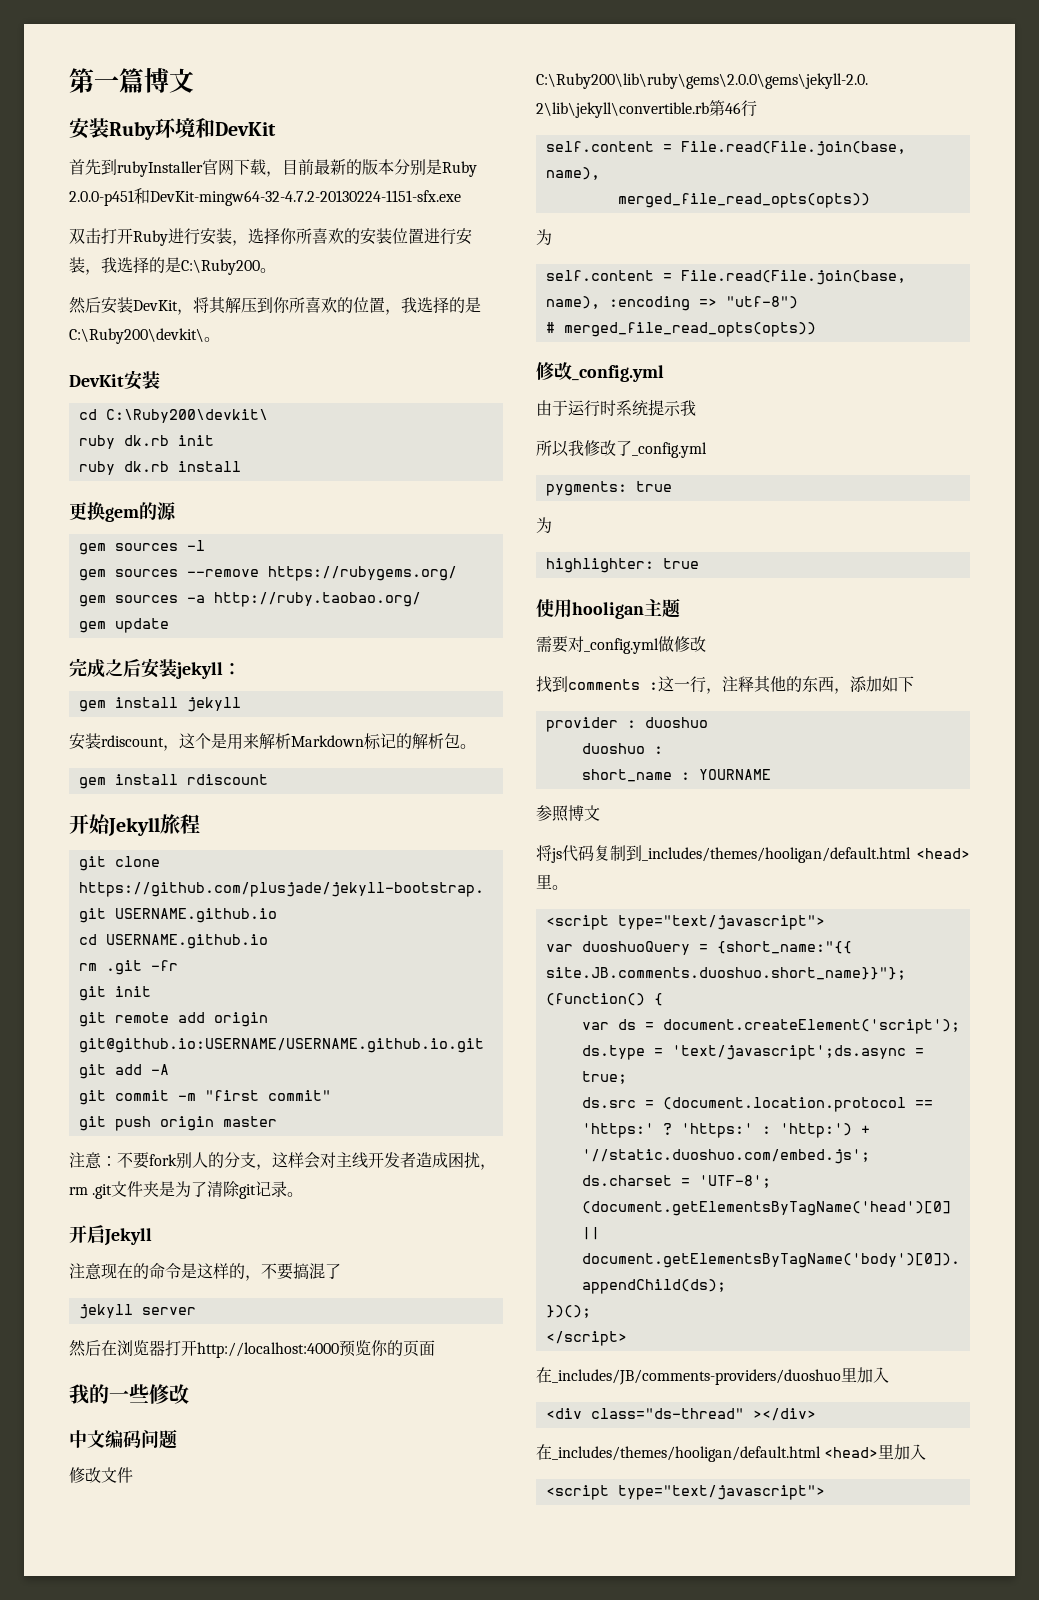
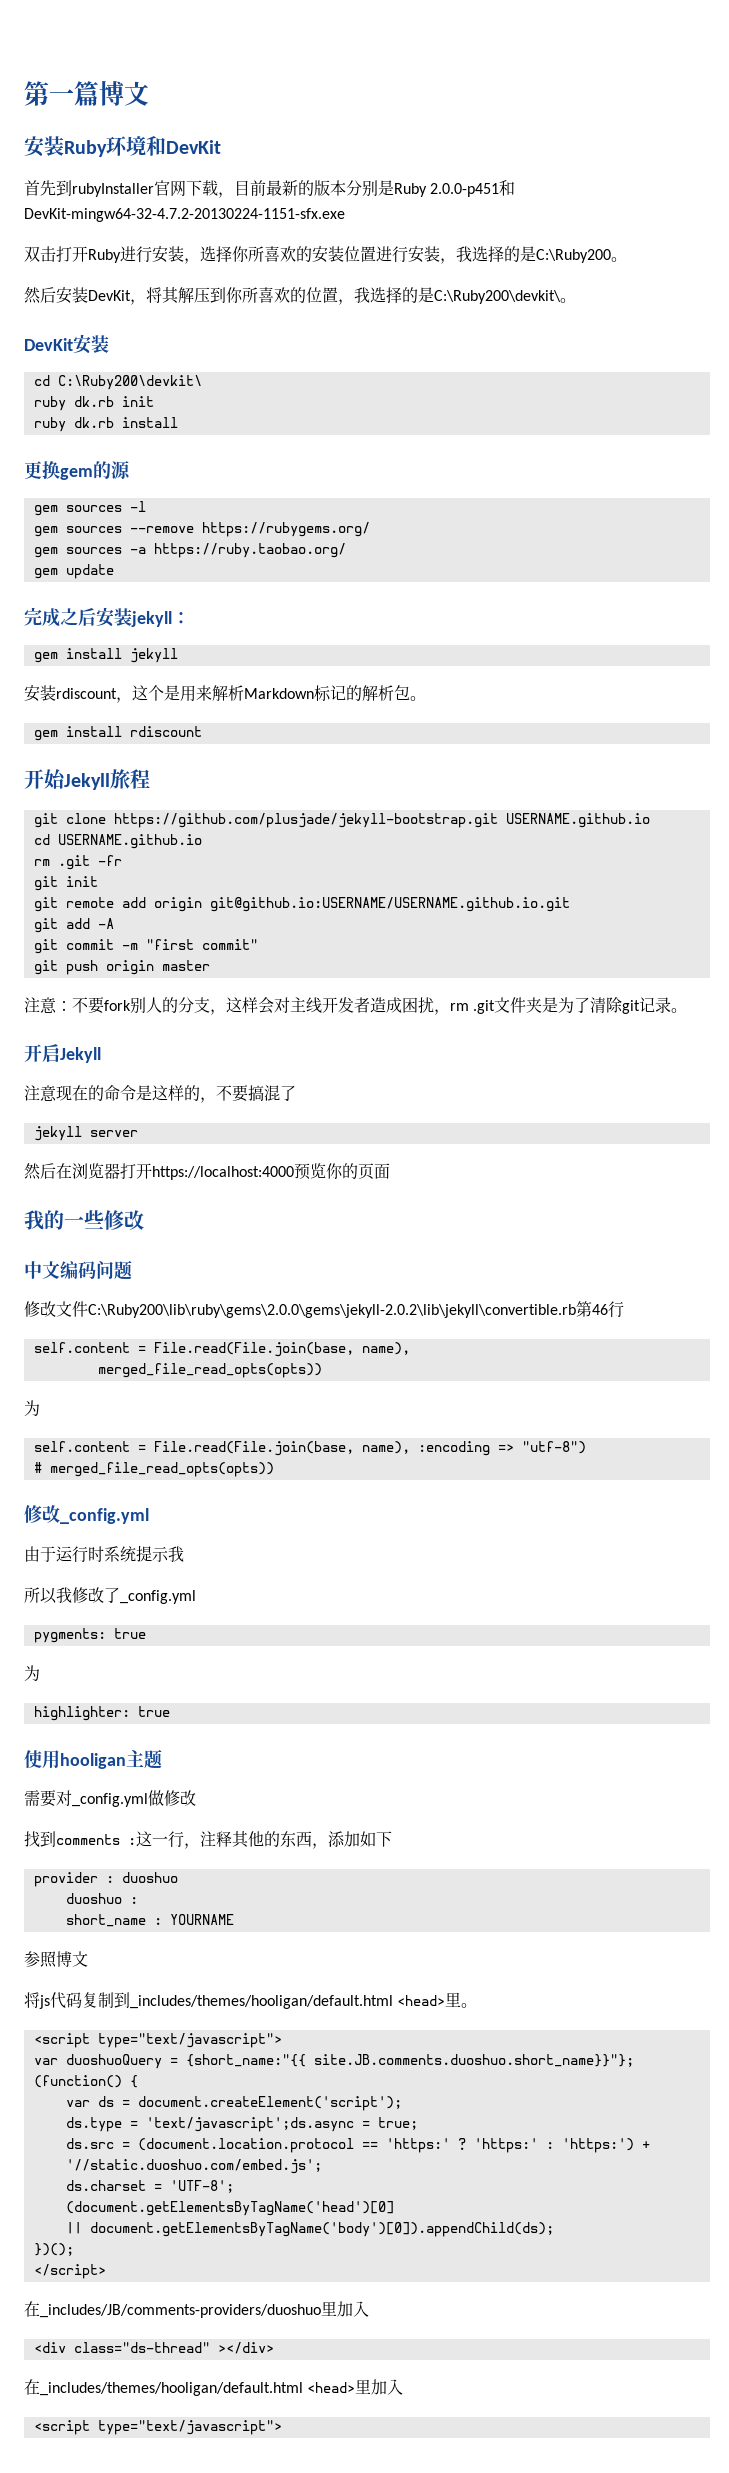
- gem sources -a http://ruby.taobao.org/
+ gem sources -a https://ruby.taobao.org/
- 然后在浏览器打开http://localhost:4000预览你的页面
+ 然后在浏览器打开https://localhost:4000预览你的页面
- 'https:' : 'http:') + '//static.duoshuo.com/embed.js';
+ 'https:' : 'https:') + '//static.duoshuo.com/embed.js';

